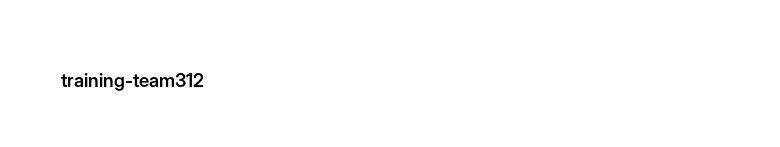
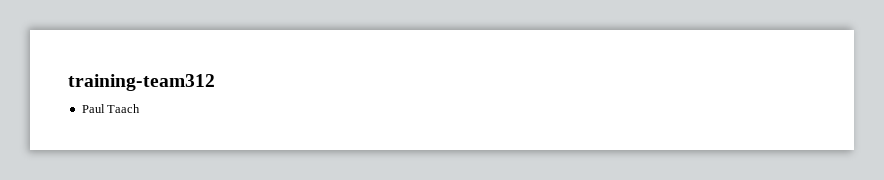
+ Paul Taach

